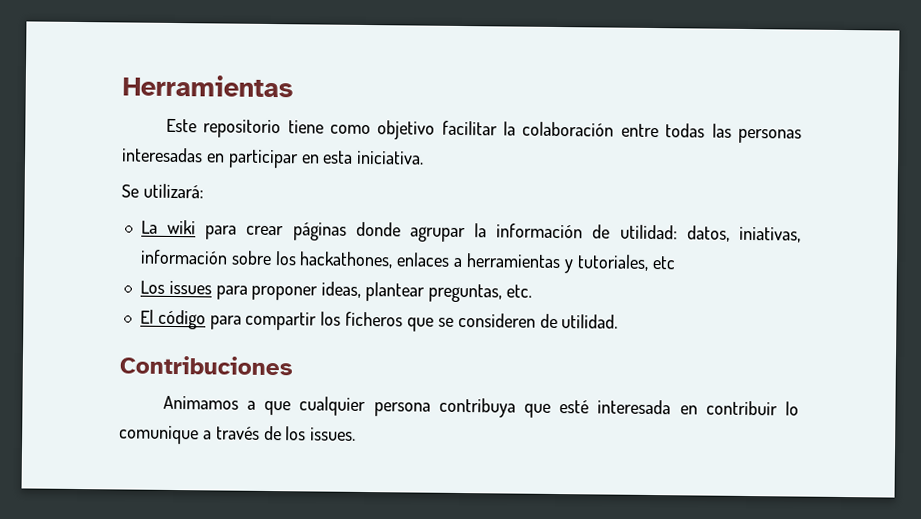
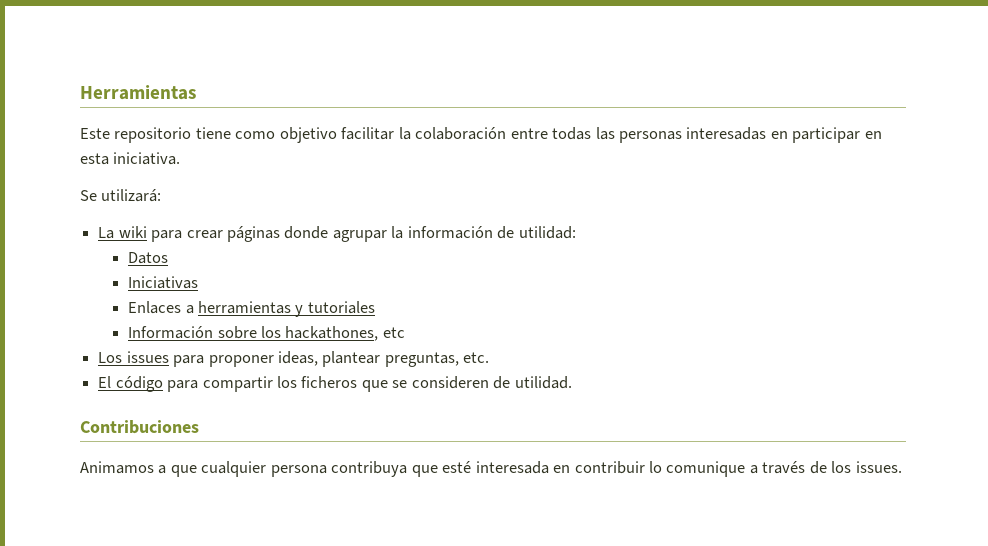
- La wiki para crear páginas donde agrupar la información de utilidad: datos, iniativas, información sobre los hackathones, enlaces a herramientas y tutoriales, etc
+ La wiki para crear páginas donde agrupar la información de utilidad:
+ Datos
+ Iniciativas
+ Enlaces a herramientas y tutoriales
+ Información sobre los hackathones, etc

